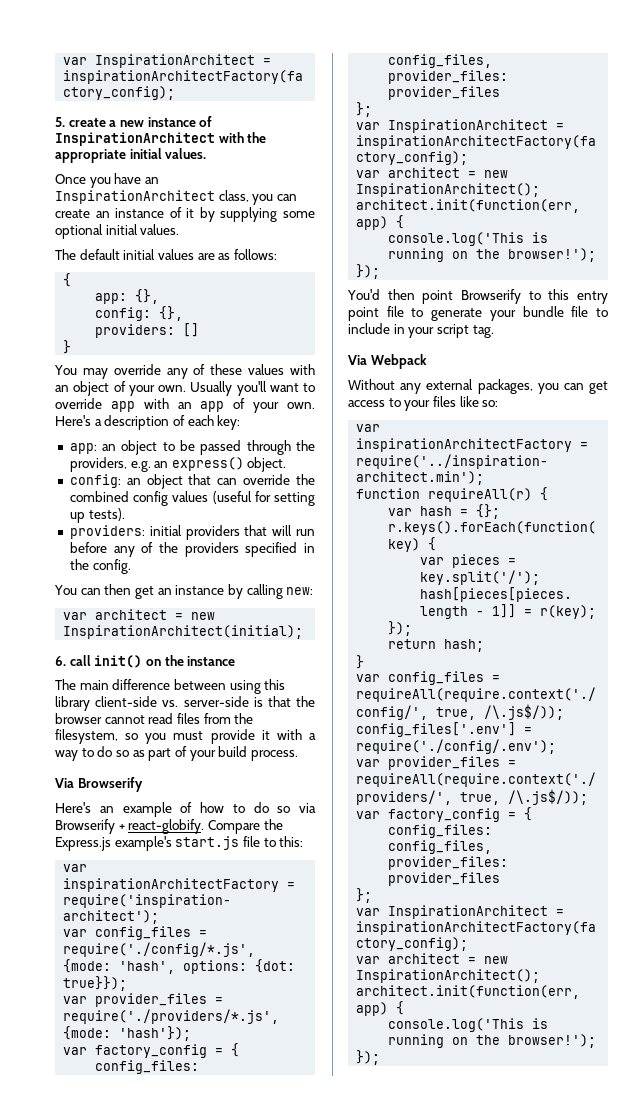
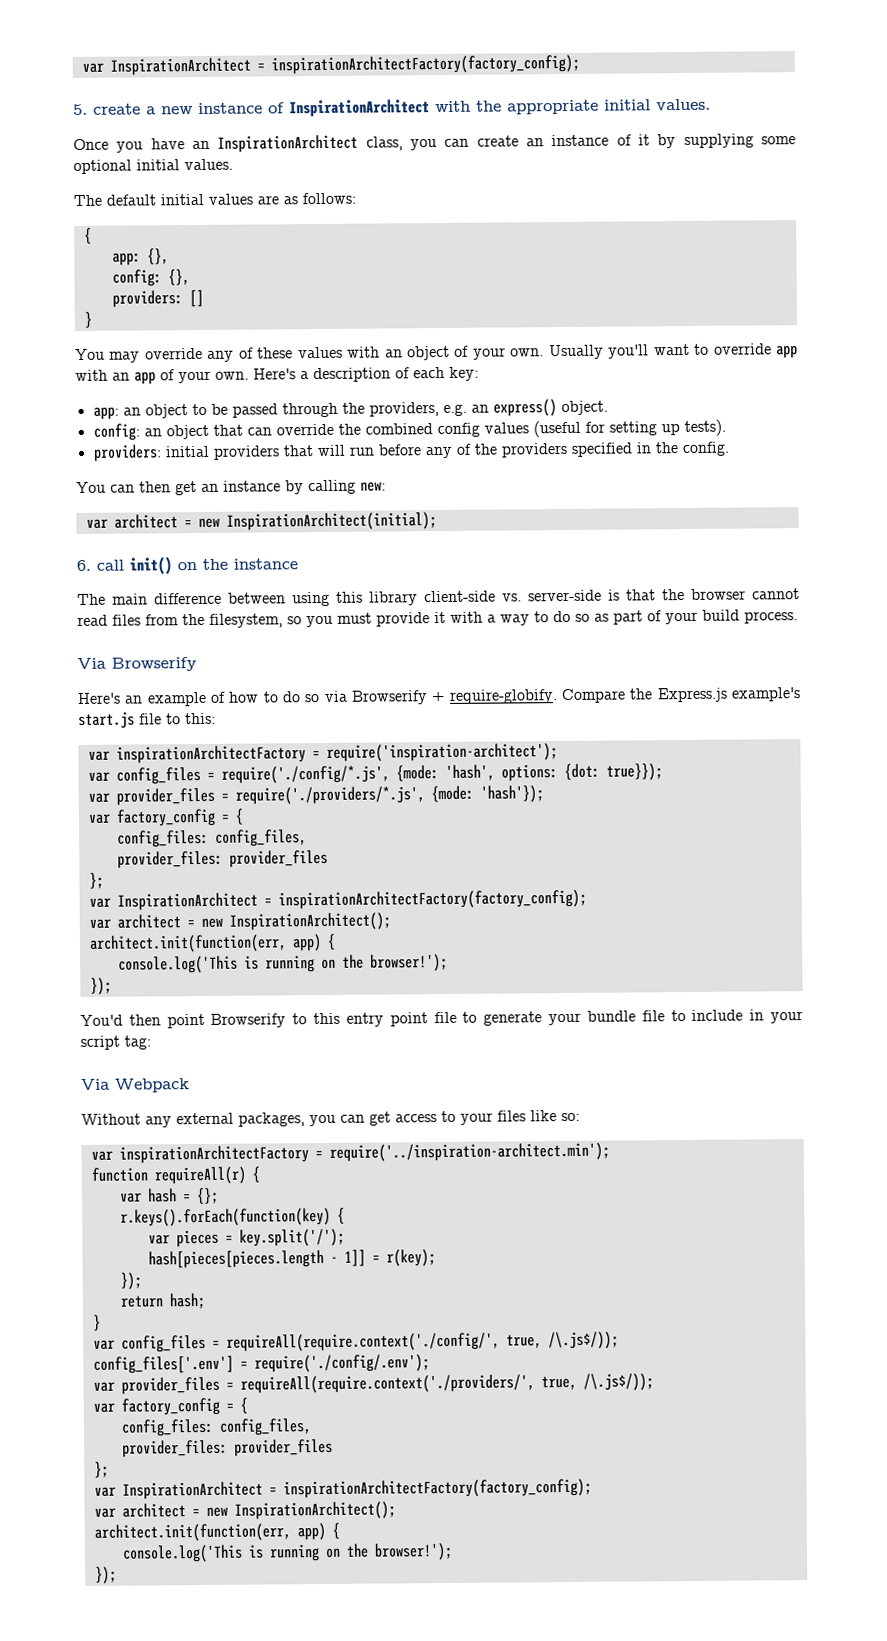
- Here's an example of how to do so via Browserify + react-globify.
+ Here's an example of how to do so via Browserify + require-globify.
- You'd then point Browserify to this entry point file to generate your bundle file to include in your script tag.
+ You'd then point Browserify to this entry point file to generate your bundle file to include in your script tag:

